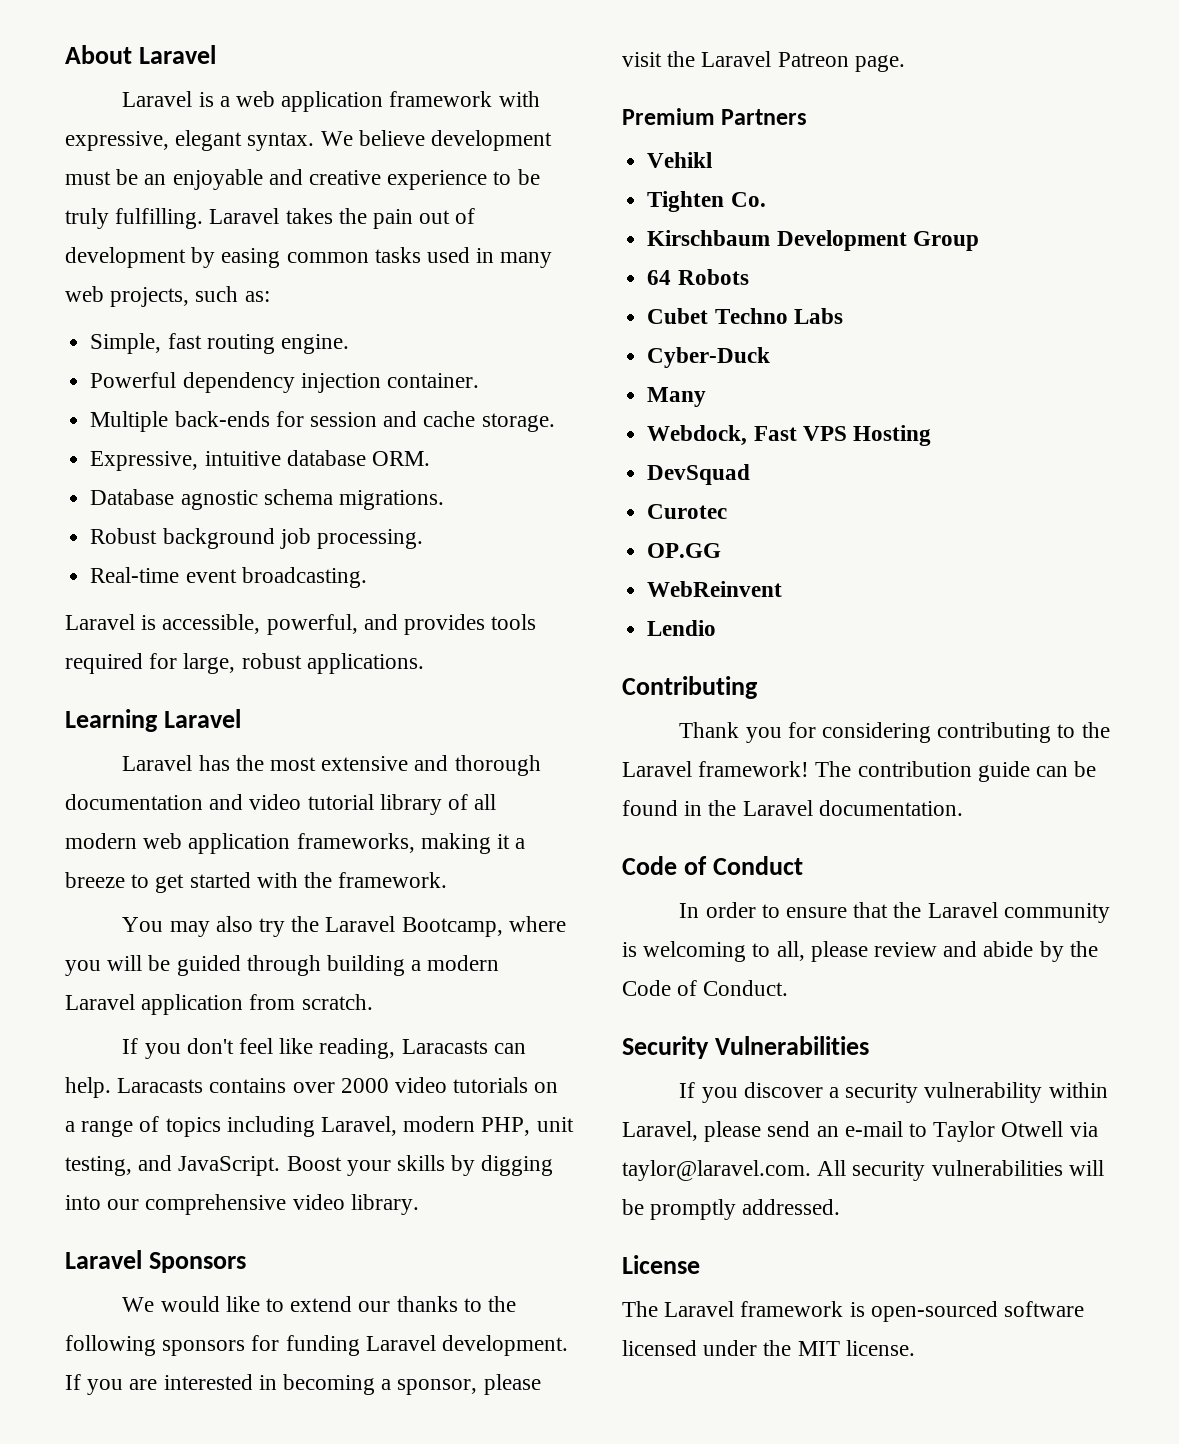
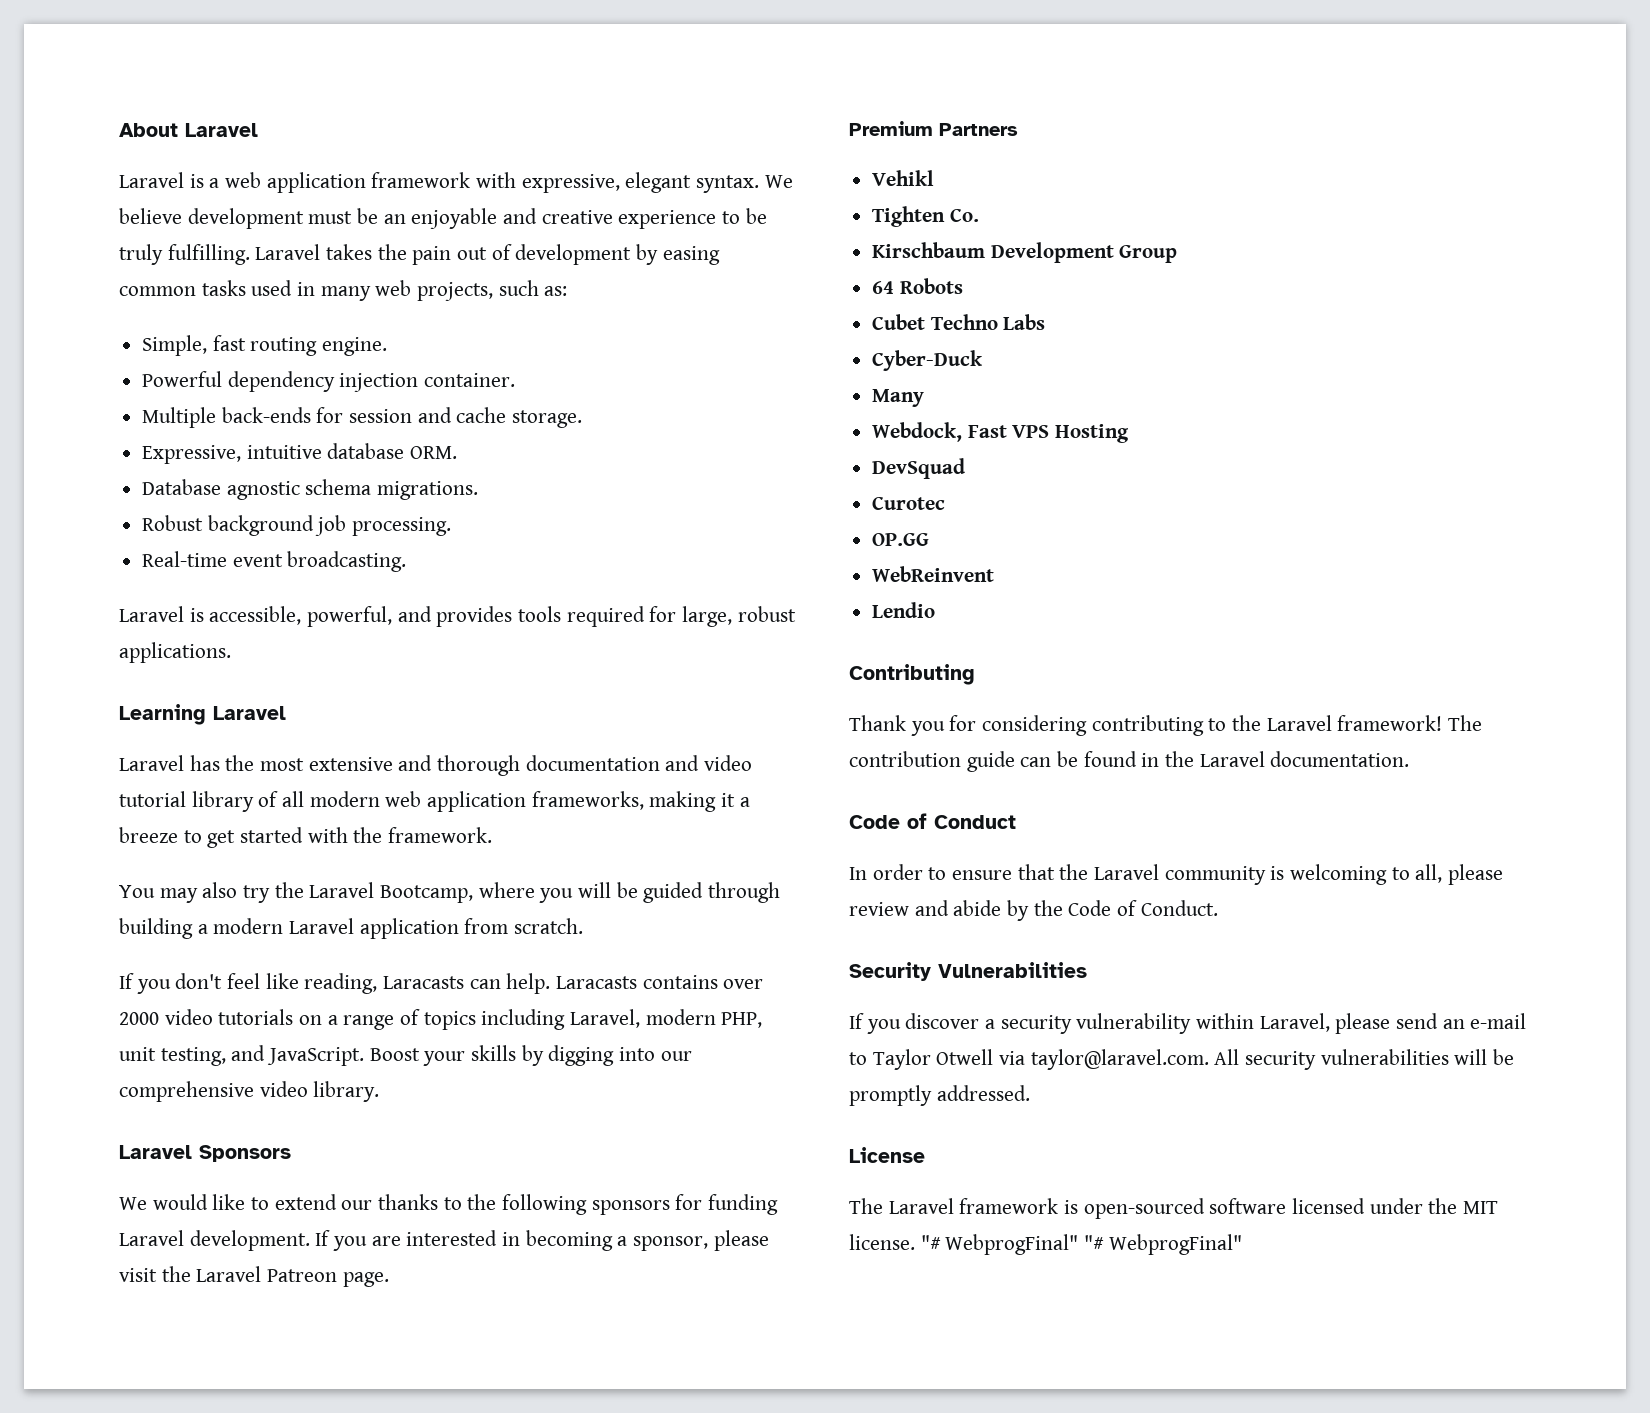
+ "# WebprogFinal" "# WebprogFinal"

